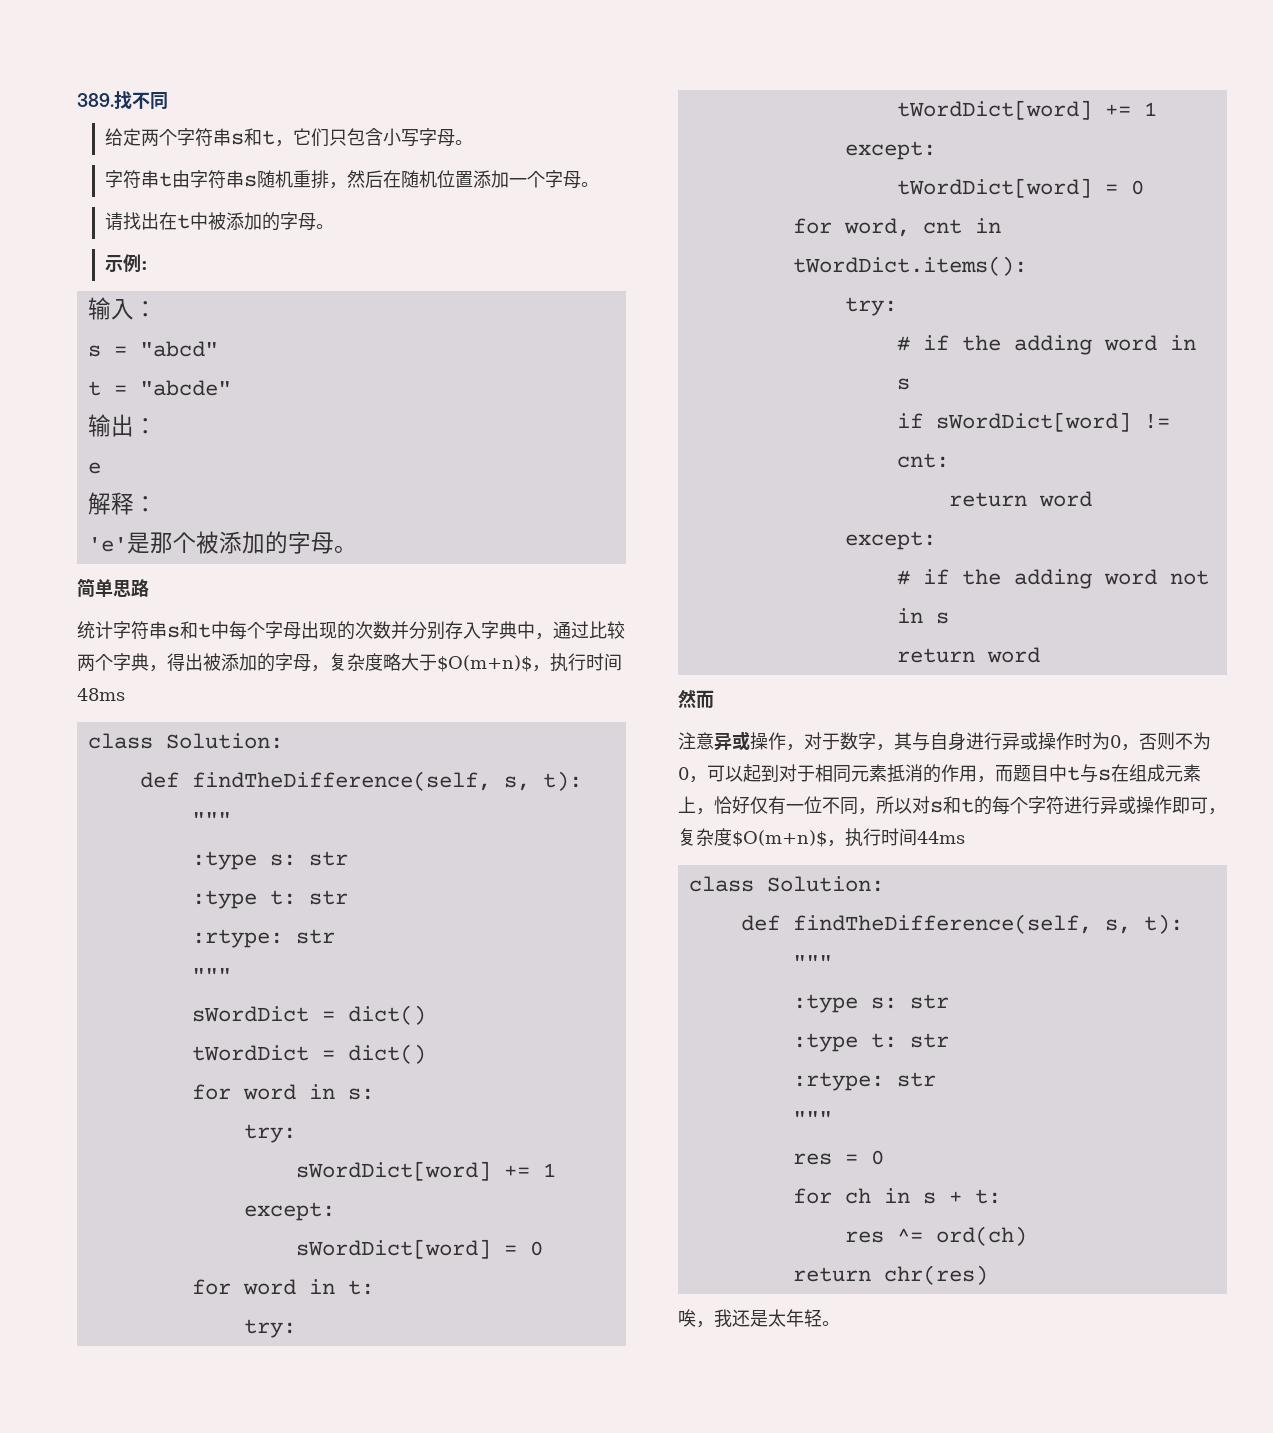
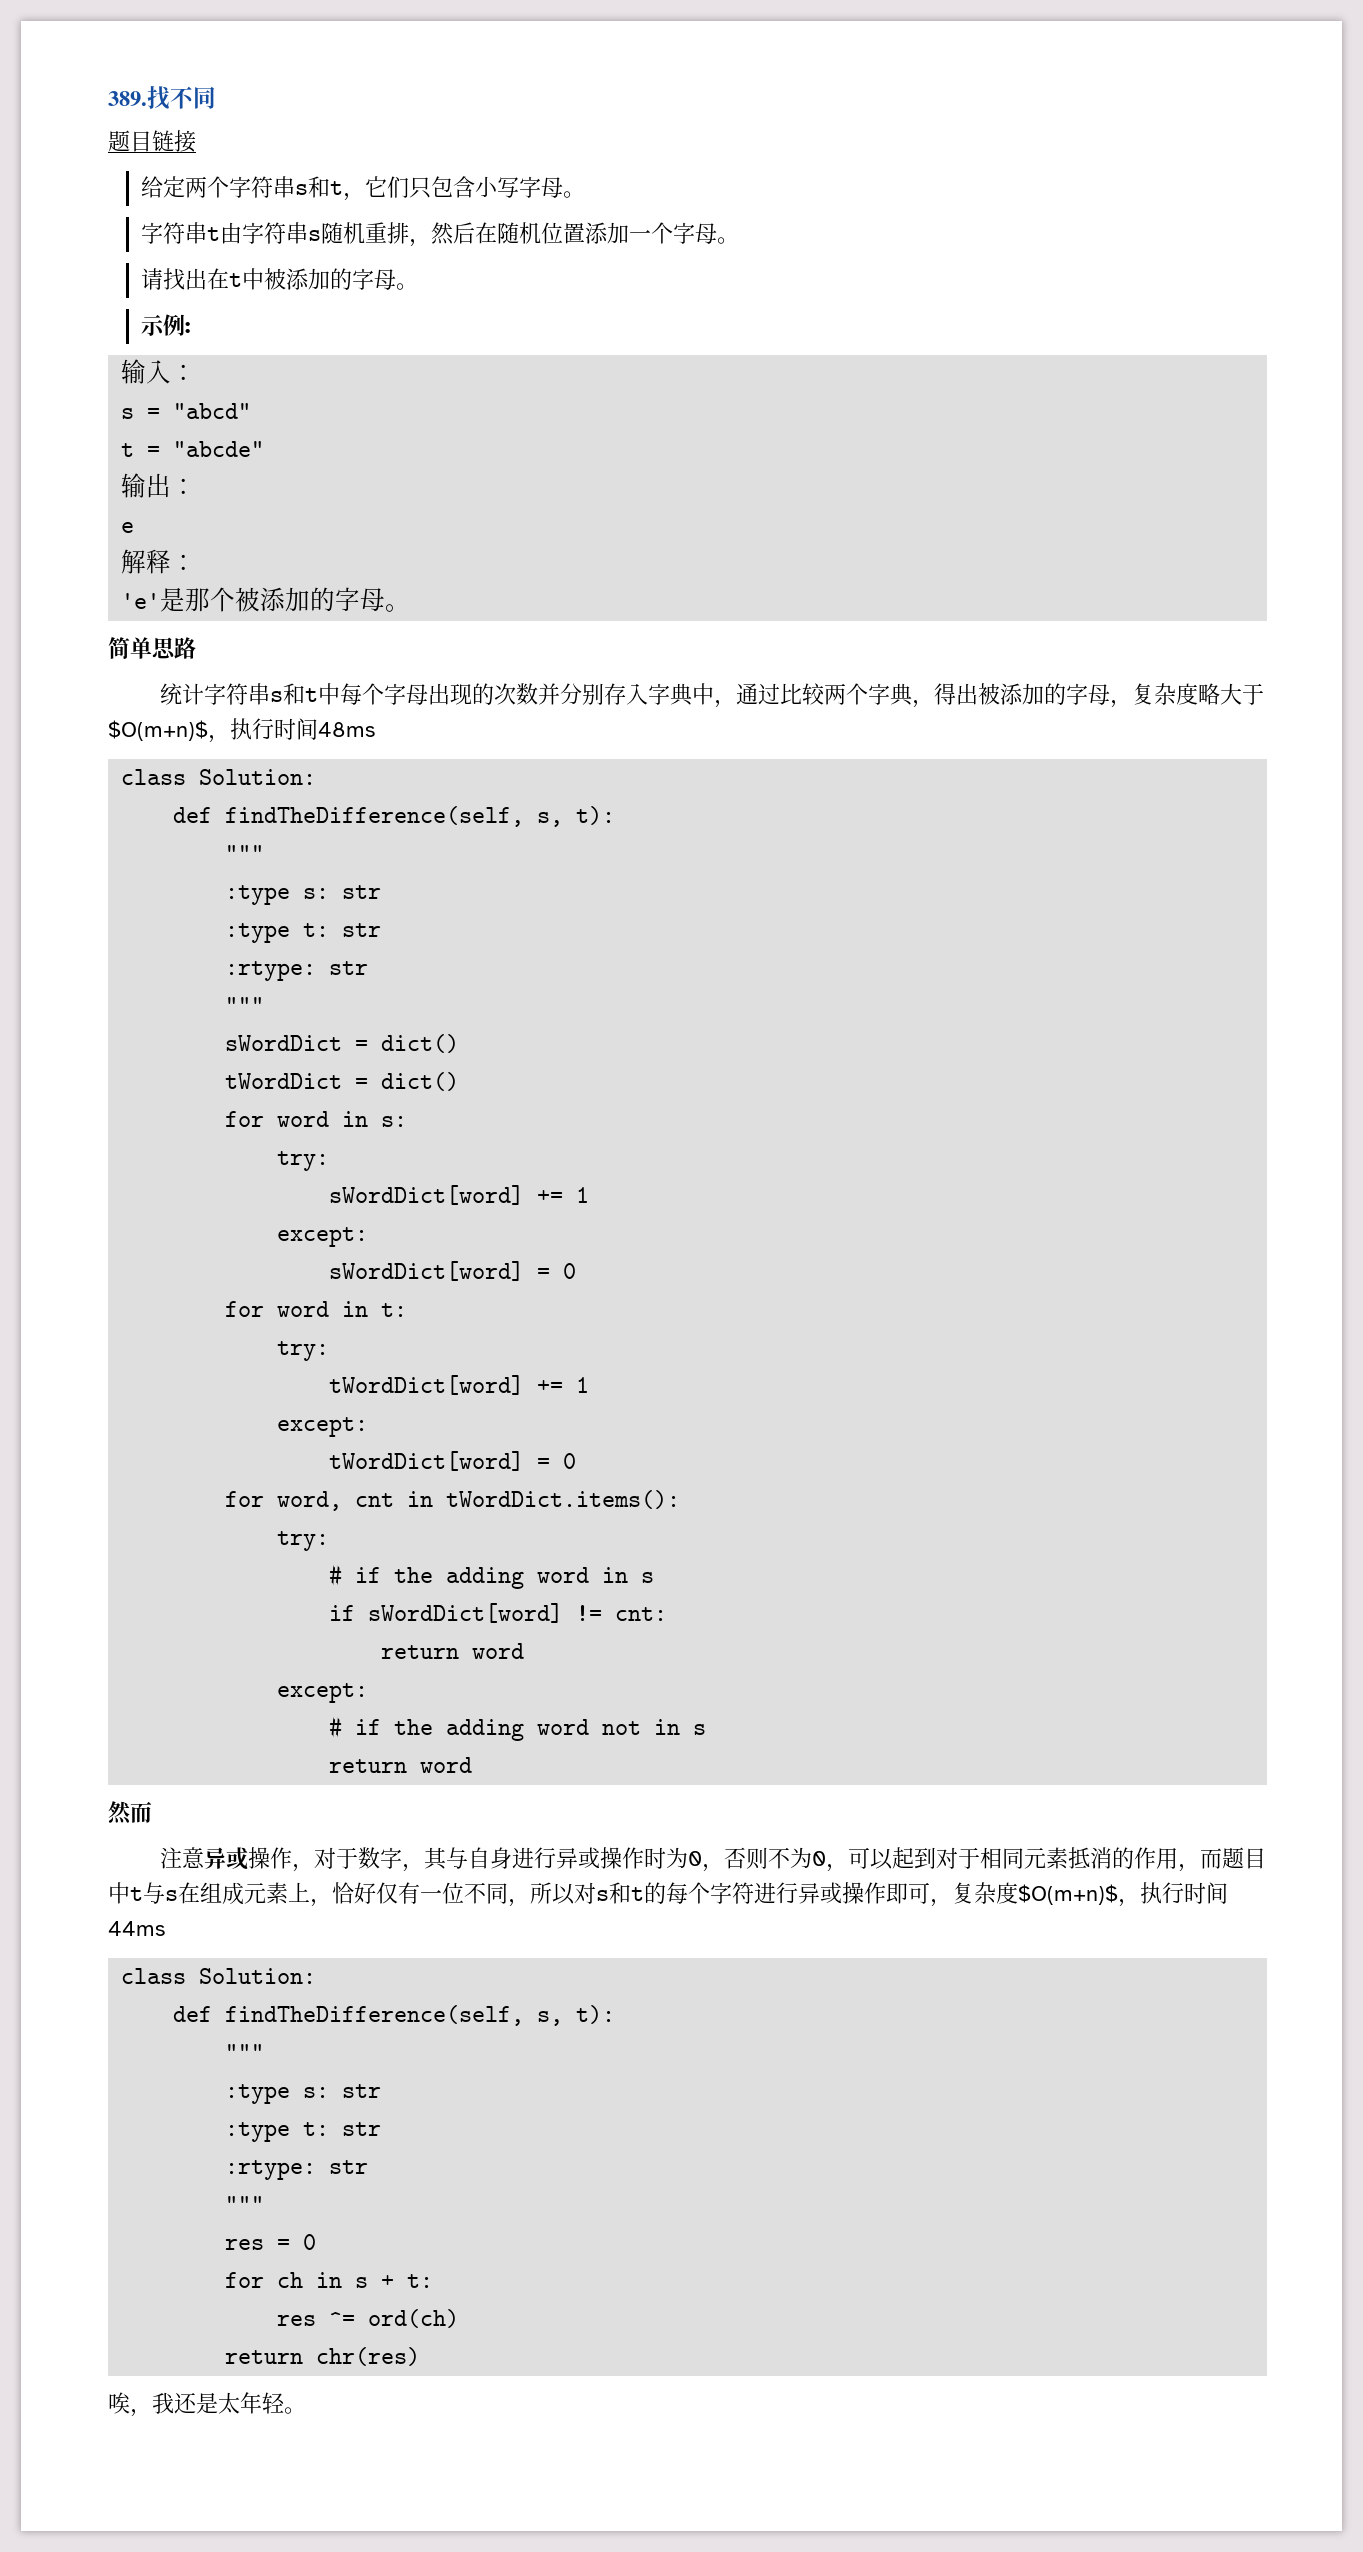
+ 题目链接

